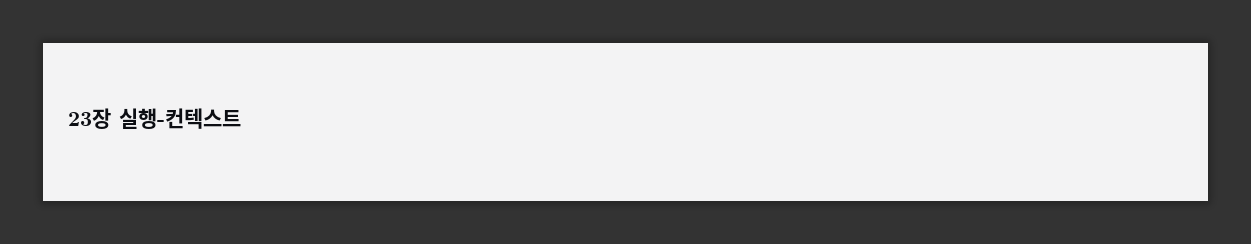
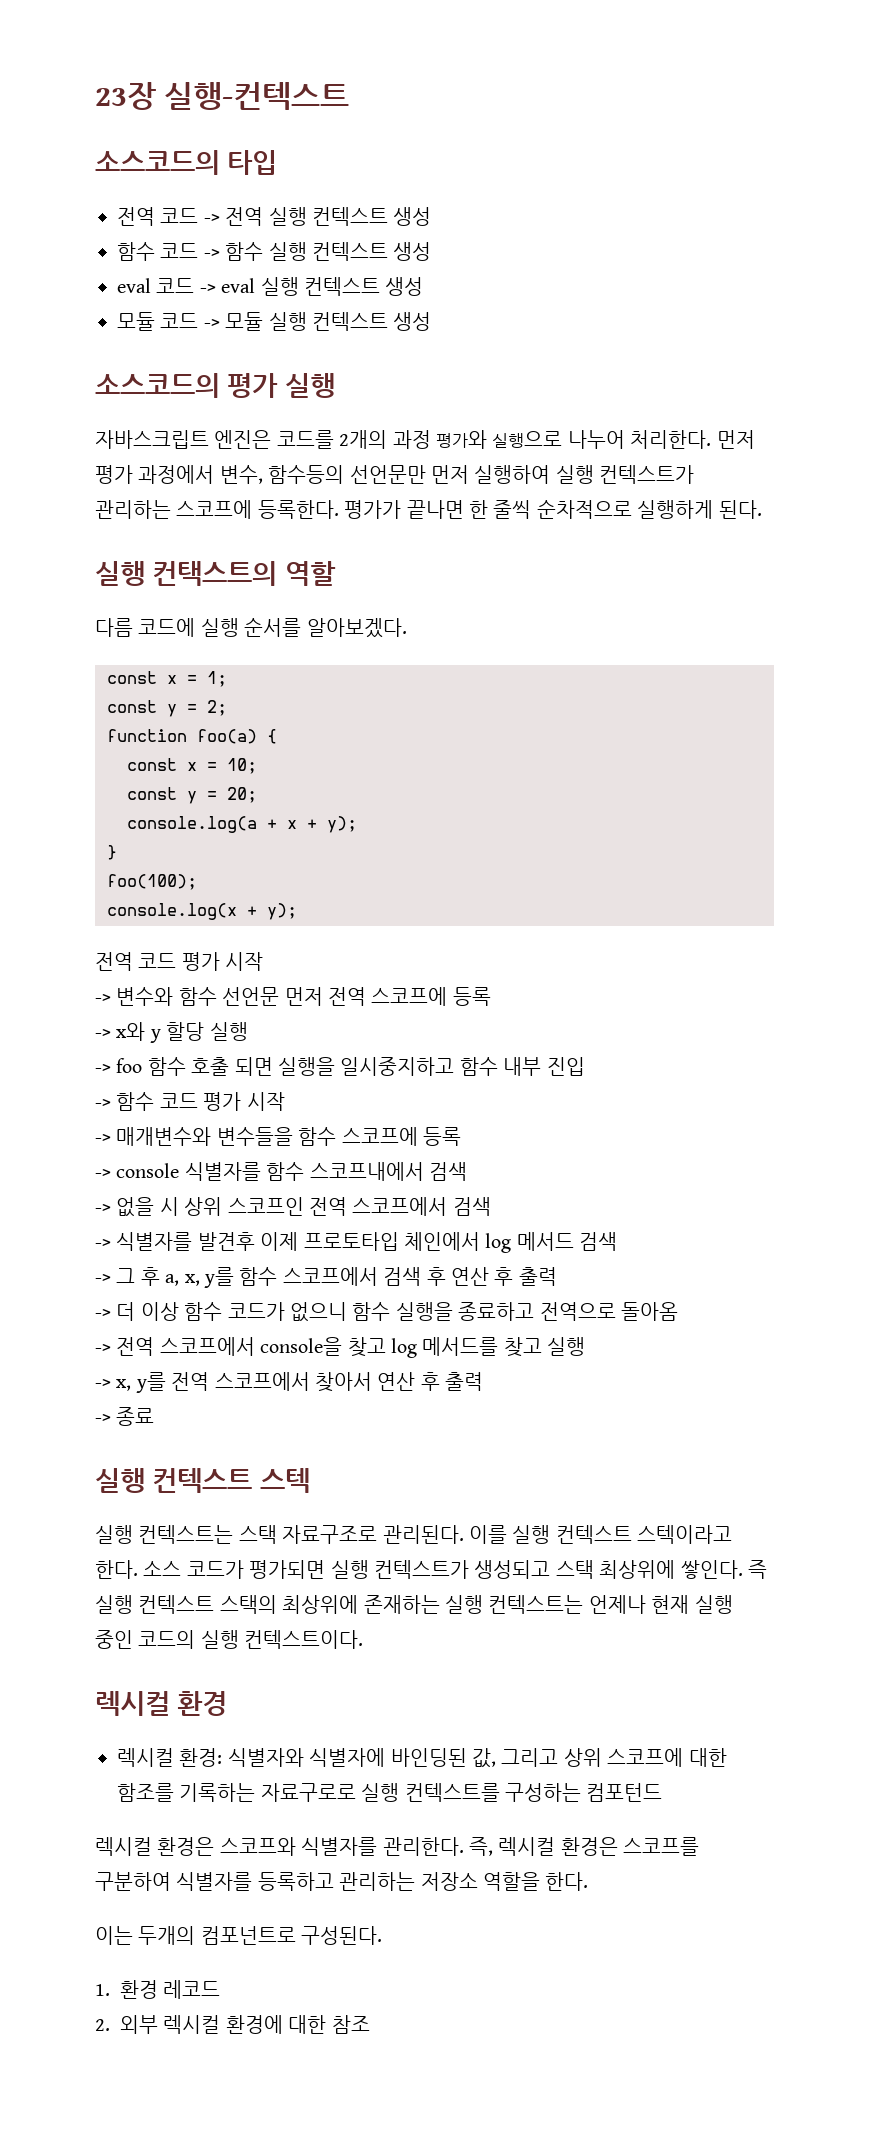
+ 소스코드의 타입
+ 전역 코드 -> 전역 실행 컨텍스트 생성
+ 함수 코드 -> 함수 실행 컨텍스트 생성
+ eval 코드 -> eval 실행 컨텍스트 생성
+ 모듈 코드 -> 모듈 실행 컨텍스트 생성
+ 소스코드의 평가 실행
+ 자바스크립트 엔진은 코드를 2개의 과정 평가와 실행으로 나누어 처리한다. 먼저 평가 과정에서 변수, 함수등의 선언문만 먼저 실행하여 실행 컨텍스트가 관리하는 스코프에 등록한다. 평가가 끝나면 한 줄씩 순차적으로 실행하게 된다.
+ 실행 컨택스트의 역할
+ 다름 코드에 실행 순서를 알아보겠다.
+ const x = 1;
+ const y = 2;
+ function foo(a) {
+ const x = 10;
+ const y = 20;
+ console.log(a + x + y);
+ }
+ foo(100);
+ console.log(x + y);
+ 전역 코드 평가 시작
+ -> 변수와 함수 선언문 먼저 전역 스코프에 등록
+ -> x와 y 할당 실행
+ -> foo 함수 호출 되면 실행을 일시중지하고 함수 내부 진입
+ -> 함수 코드 평가 시작
+ -> 매개변수와 변수들을 함수 스코프에 등록
+ -> console 식별자를 함수 스코프내에서 검색
+ -> 없을 시 상위 스코프인 전역 스코프에서 검색
+ -> 식별자를 발견후 이제 프로토타입 체인에서 log 메서드 검색
+ -> 그 후 a, x, y를 함수 스코프에서 검색 후 연산 후 출력
+ -> 더 이상 함수 코드가 없으니 함수 실행을 종료하고 전역으로 돌아옴
+ -> 전역 스코프에서 console을 찾고 log 메서드를 찾고 실행
+ -> x, y를 전역 스코프에서 찾아서 연산 후 출력
+ -> 종료
+ 실행 컨텍스트 스텍
+ 실행 컨텍스트는 스택 자료구조로 관리된다. 이를 실행 컨텍스트 스텍이라고 한다. 소스 코드가 평가되면 실행 컨텍스트가 생성되고 스택 최상위에 쌓인다. 즉 실행 컨텍스트 스택의 최상위에 존재하는 실행 컨텍스트는 언제나 현재 실행 중인 코드의 실행 컨텍스트이다.
+ 렉시컬 환경
+ 렉시컬 환경: 식별자와 식별자에 바인딩된 값, 그리고 상위 스코프에 대한 함조를 기록하는 자료구로로 실행 컨텍스트를 구성하는 컴포턴드
+ 렉시컬 환경은 스코프와 식별자를 관리한다. 즉, 렉시컬 환경은 스코프를 구분하여 식별자를 등록하고 관리하는 저장소 역할을 한다.
+ 이는 두개의 컴포넌트로 구성된다.
+ 1. 환경 레코드
+ 2. 외부 렉시컬 환경에 대한 참조

